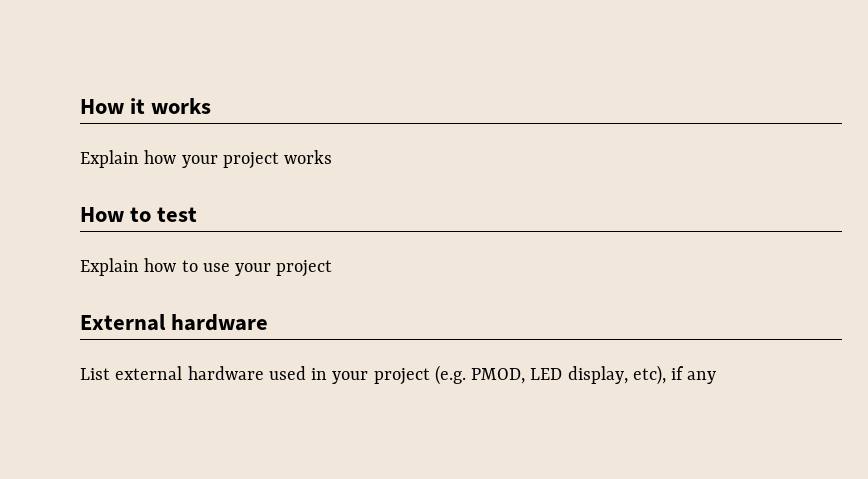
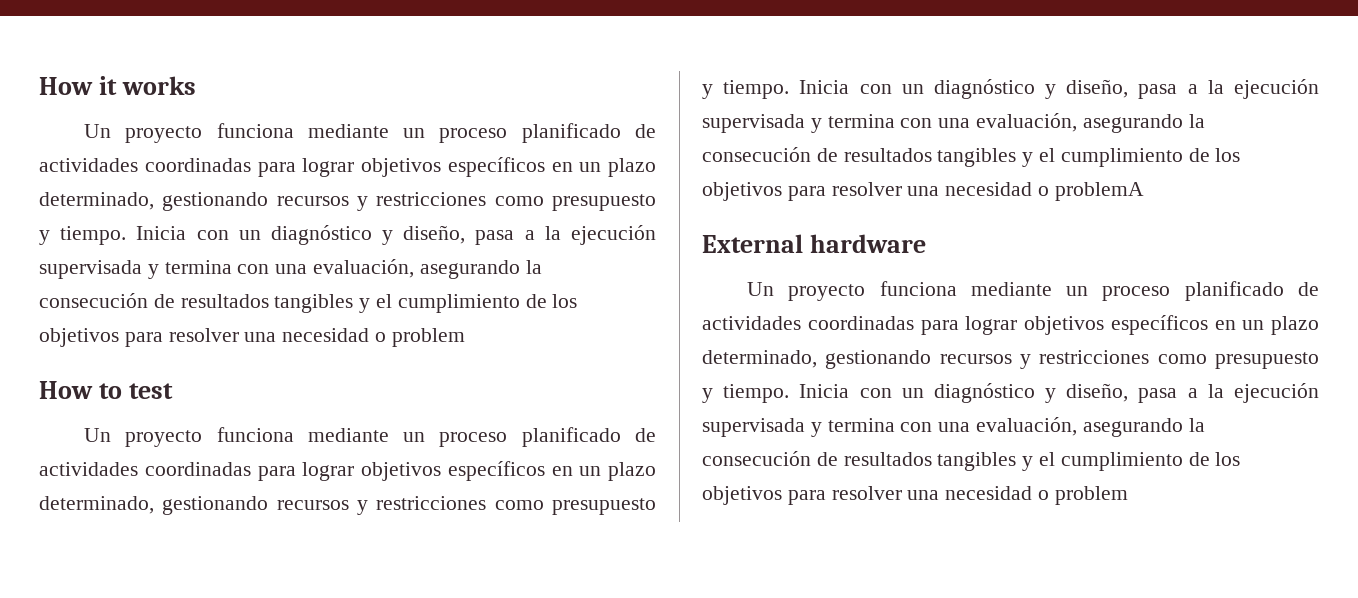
  How it works
- Explain how your project works
+ Un proyecto funciona mediante un proceso planificado de actividades coordinadas para lograr objetivos específicos en un plazo determinado, gestionando recursos y restricciones como presupuesto y tiempo. Inicia con un diagnóstico y diseño, pasa a la ejecución supervisada y termina con una evaluación, asegurando la consecución de resultados tangibles y el cumplimiento de los objetivos para resolver una necesidad o problem
  How to test
- Explain how to use your project
+ Un proyecto funciona mediante un proceso planificado de actividades coordinadas para lograr objetivos específicos en un plazo determinado, gestionando recursos y restricciones como presupuesto y tiempo. Inicia con un diagnóstico y diseño, pasa a la ejecución supervisada y termina con una evaluación, asegurando la consecución de resultados tangibles y el cumplimiento de los objetivos para resolver una necesidad o problemA
  External hardware
- List external hardware used in your project (e.g. PMOD, LED display, etc), if any
+ Un proyecto funciona mediante un proceso planificado de actividades coordinadas para lograr objetivos específicos en un plazo determinado, gestionando recursos y restricciones como presupuesto y tiempo. Inicia con un diagnóstico y diseño, pasa a la ejecución supervisada y termina con una evaluación, asegurando la consecución de resultados tangibles y el cumplimiento de los objetivos para resolver una necesidad o problem

